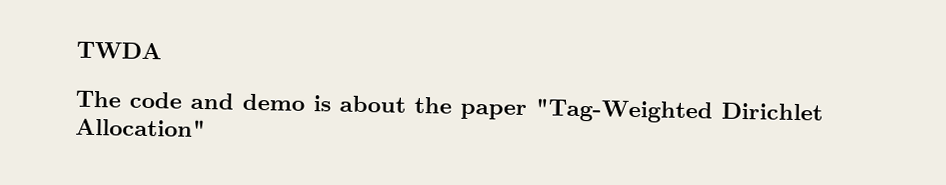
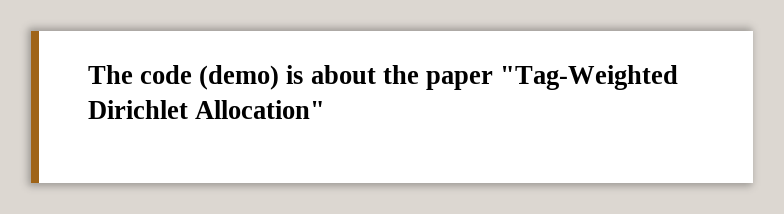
- TWDA
- The code and demo is about the paper "Tag-Weighted Dirichlet Allocation"
+ The code (demo) is about the paper "Tag-Weighted Dirichlet Allocation"

